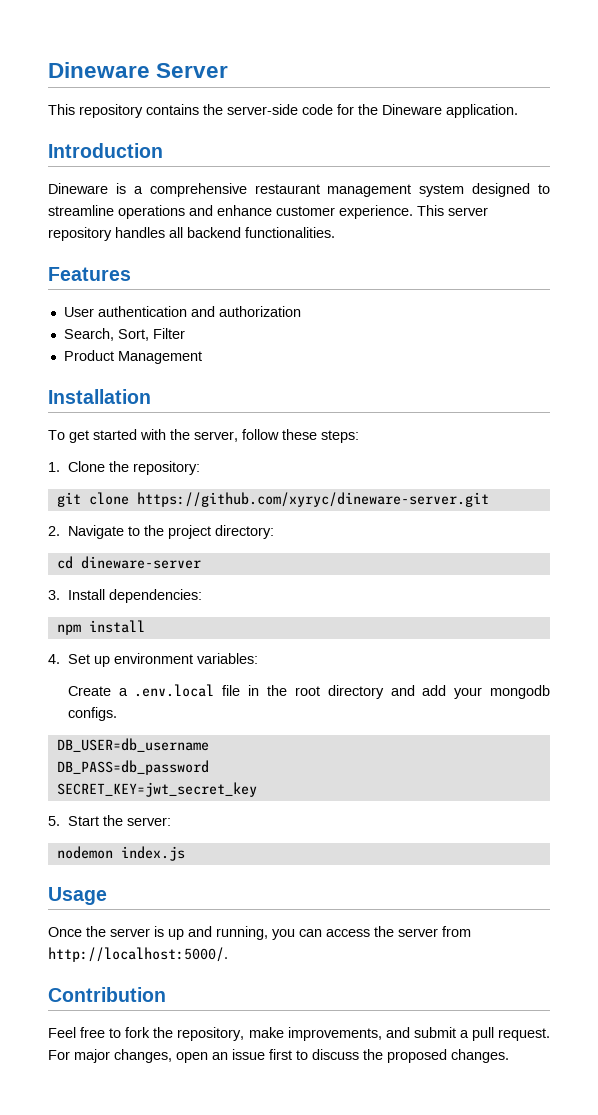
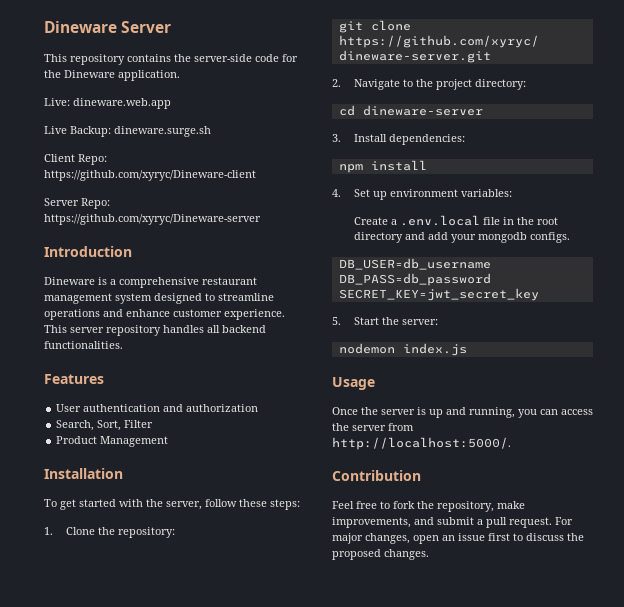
+ Live: dineware.web.app
+ Live Backup: dineware.surge.sh
+ Client Repo: https://github.com/xyryc/Dineware-client
+ Server Repo: https://github.com/xyryc/Dineware-server

